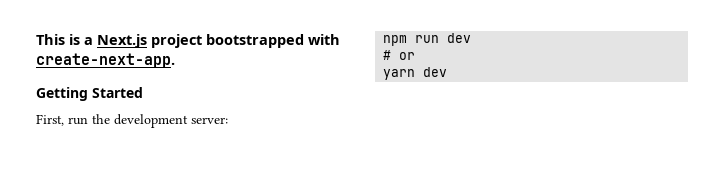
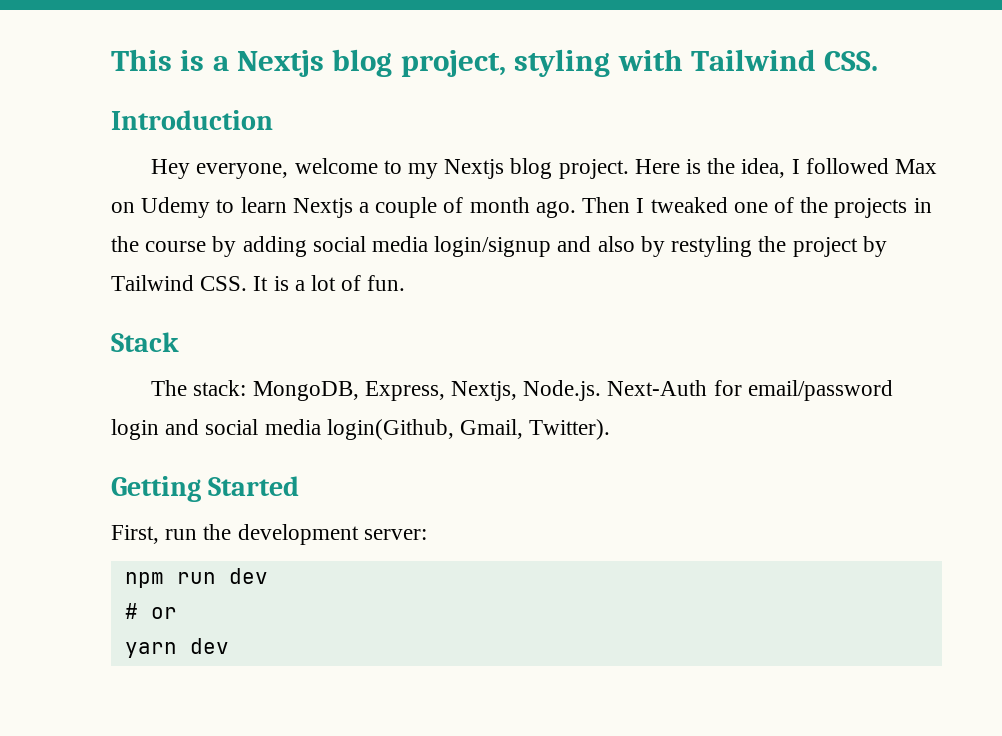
- This is a Next.js project bootstrapped with create-next-app.
+ This is a Nextjs blog project, styling with Tailwind CSS.
+ Introduction
+ Hey everyone, welcome to my Nextjs blog project. Here is the idea, I followed Max on Udemy to learn Nextjs a couple of month ago. Then I tweaked one of the projects in the course by adding social media login/signup and also by restyling the project by Tailwind CSS. It is a lot of fun.
+ Stack
+ The stack: MongoDB, Express, Nextjs, Node.js. Next-Auth for email/password login and social media login(Github, Gmail, Twitter).

